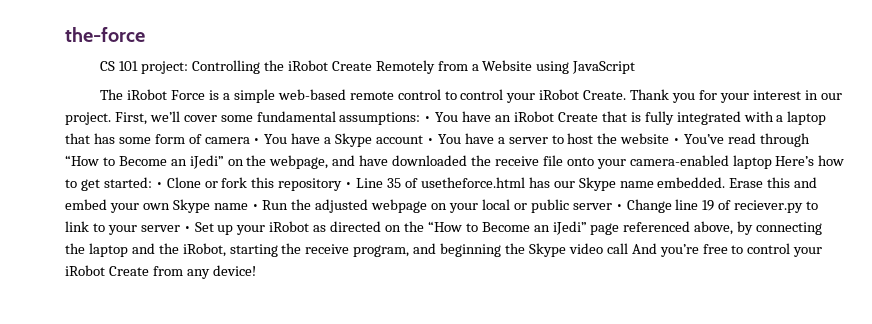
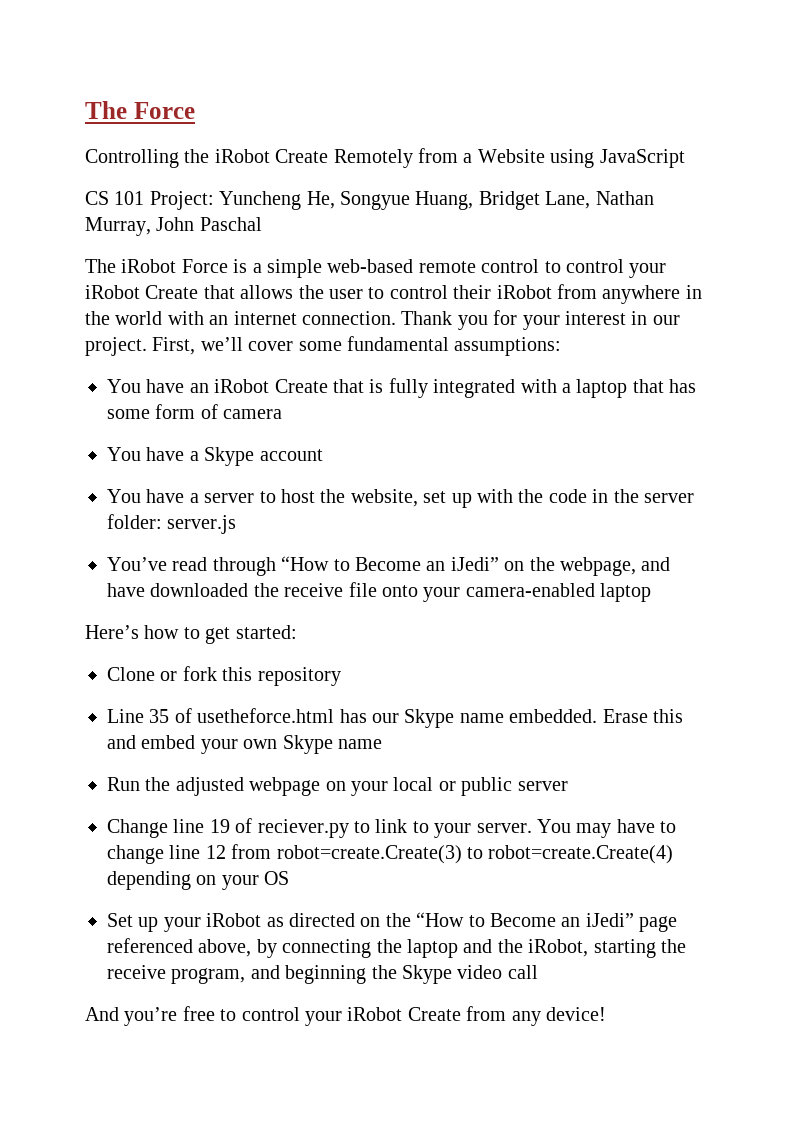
- the-force
- CS 101 project: Controlling the iRobot Create Remotely from a Website using JavaScript
+ The Force
+ Controlling the iRobot Create Remotely from a Website using JavaScript
+ CS 101 Project: Yuncheng He, Songyue Huang, Bridget Lane, Nathan Murray, John Paschal
- The iRobot Force is a simple web-based remote control to control your iRobot Create.
+ The iRobot Force is a simple web-based remote control to control your iRobot Create that allows the user to control their iRobot from anywhere in the world with an internet connection.
- First, we’ll cover some fundamental assumptions: • You have an iRobot Create that is fully integrated with a laptop that has some form of camera • You have a Skype account • You have a server to host the website • You’ve read through “How to Become an iJedi” on the webpage, and have downloaded the receive file onto your camera-enabled laptop Here’s how to get started: • Clone or fork this repository • Line 35 of usetheforce.html has our Skype name embedded.
+ First, we’ll cover some fundamental assumptions:
+ You have an iRobot Create that is fully integrated with a laptop that has some form of camera
+ You have a Skype account
+ You have a server to host the website, set up with the code in the server folder: server.js
+ You’ve read through “How to Become an iJedi” on the webpage, and have downloaded the receive file onto your camera-enabled laptop
+ Here’s how to get started:
+ Clone or fork this repository
+ Line 35 of usetheforce.html has our Skype name embedded.
- Erase this and embed your own Skype name • Run the adjusted webpage on your local or public server • Change line 19 of reciever.py to link to your server • Set up your iRobot as directed on the “How to Become an iJedi” page referenced above, by connecting the laptop and the iRobot, starting the receive program, and beginning the Skype video call And you’re free to control your iRobot Create from any device!
+ Erase this and embed your own Skype name
+ Run the adjusted webpage on your local or public server
+ Change line 19 of reciever.py to link to your server. You may have to change line 12 from robot=create.Create(3) to robot=create.Create(4) depending on your OS
+ Set up your iRobot as directed on the “How to Become an iJedi” page referenced above, by connecting the laptop and the iRobot, starting the receive program, and beginning the Skype video call
+ And you’re free to control your iRobot Create from any device!

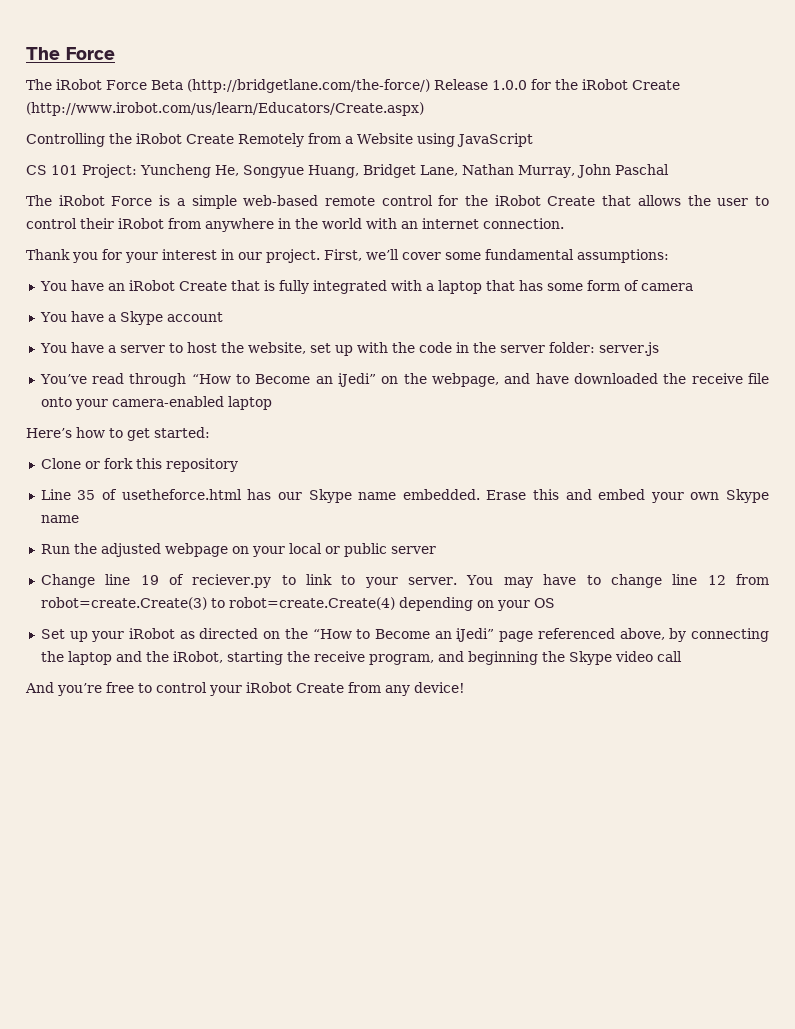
+ The iRobot Force Beta (http://bridgetlane.com/the-force/) Release 1.0.0 for the iRobot Create (http://www.irobot.com/us/learn/Educators/Create.aspx)
- The iRobot Force is a simple web-based remote control to control your iRobot Create that allows the user to control their iRobot from anywhere in the world with an internet connection. Thank you for your interest in our project.
+ The iRobot Force is a simple web-based remote control for the iRobot Create that allows the user to control their iRobot from anywhere in the world with an internet connection.
+ Thank you for your interest in our project.

